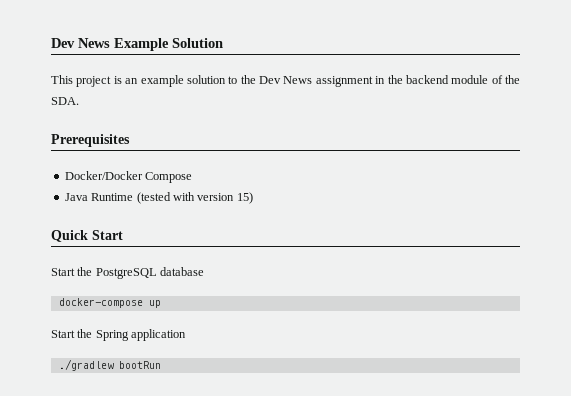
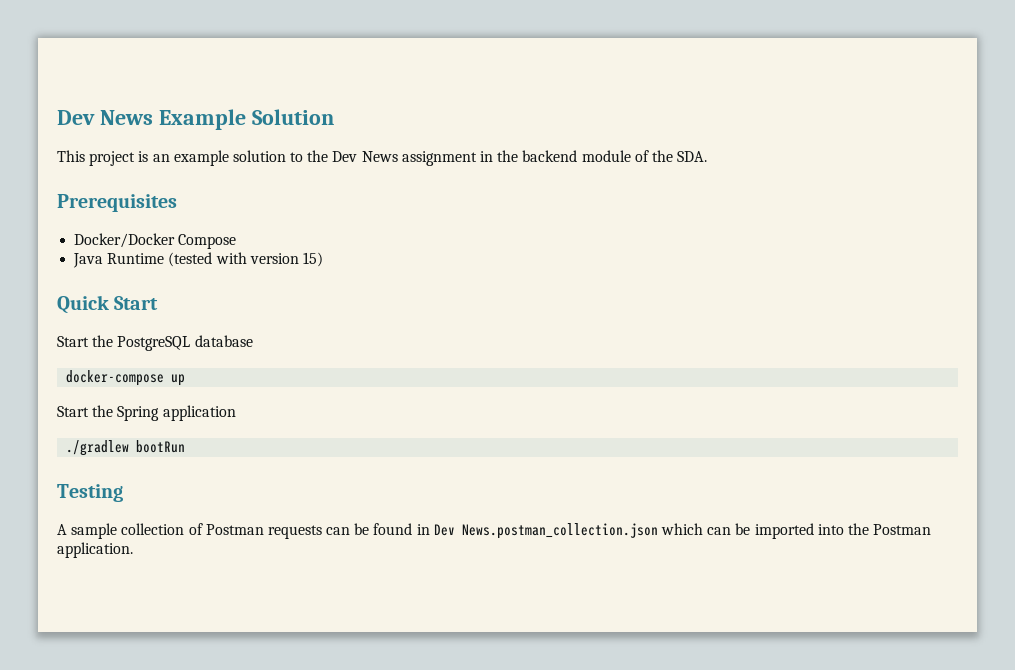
+ Testing
+ A sample collection of Postman requests can be found in Dev News.postman_collection.json which can be imported into the Postman application.

